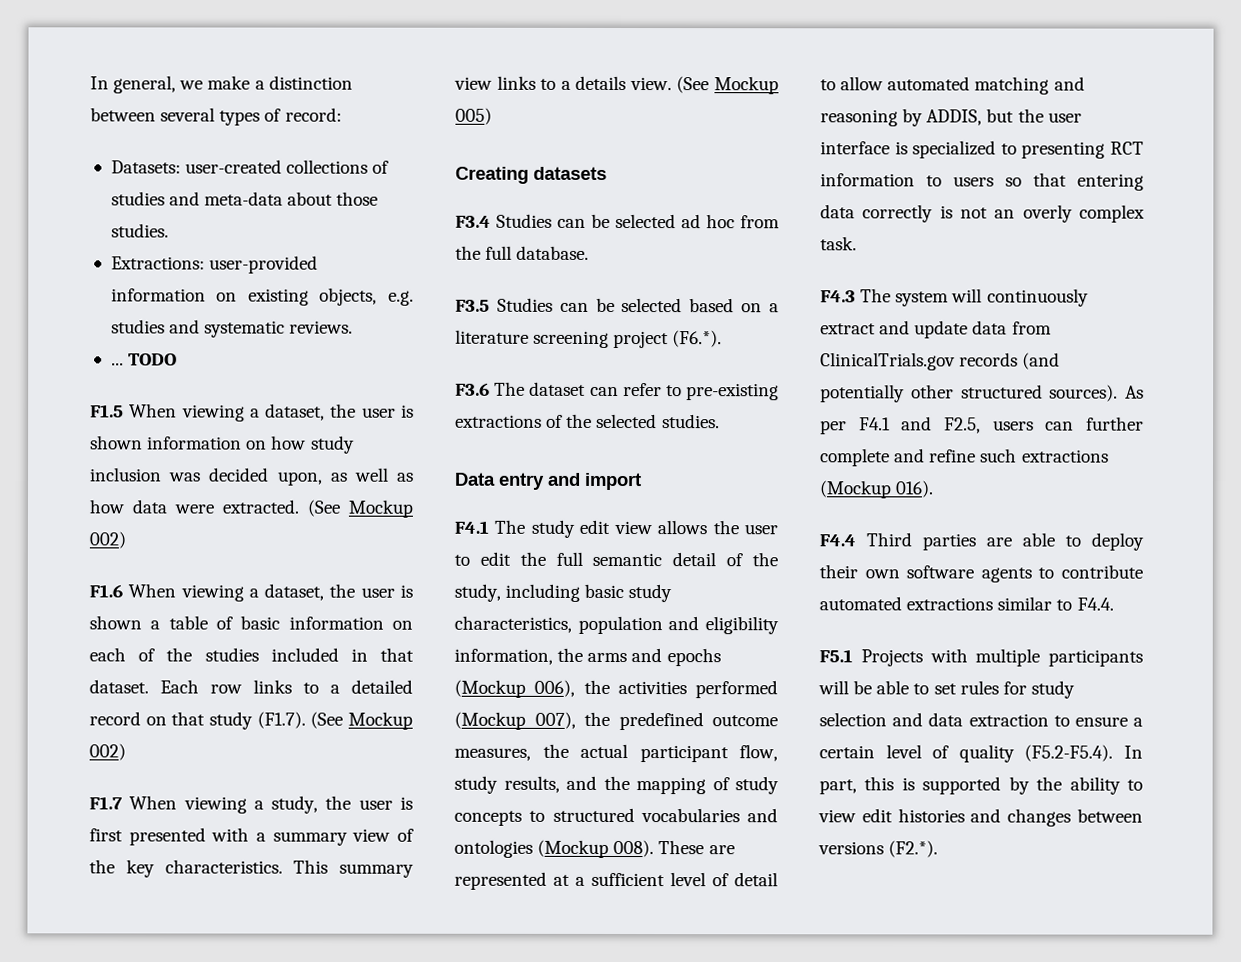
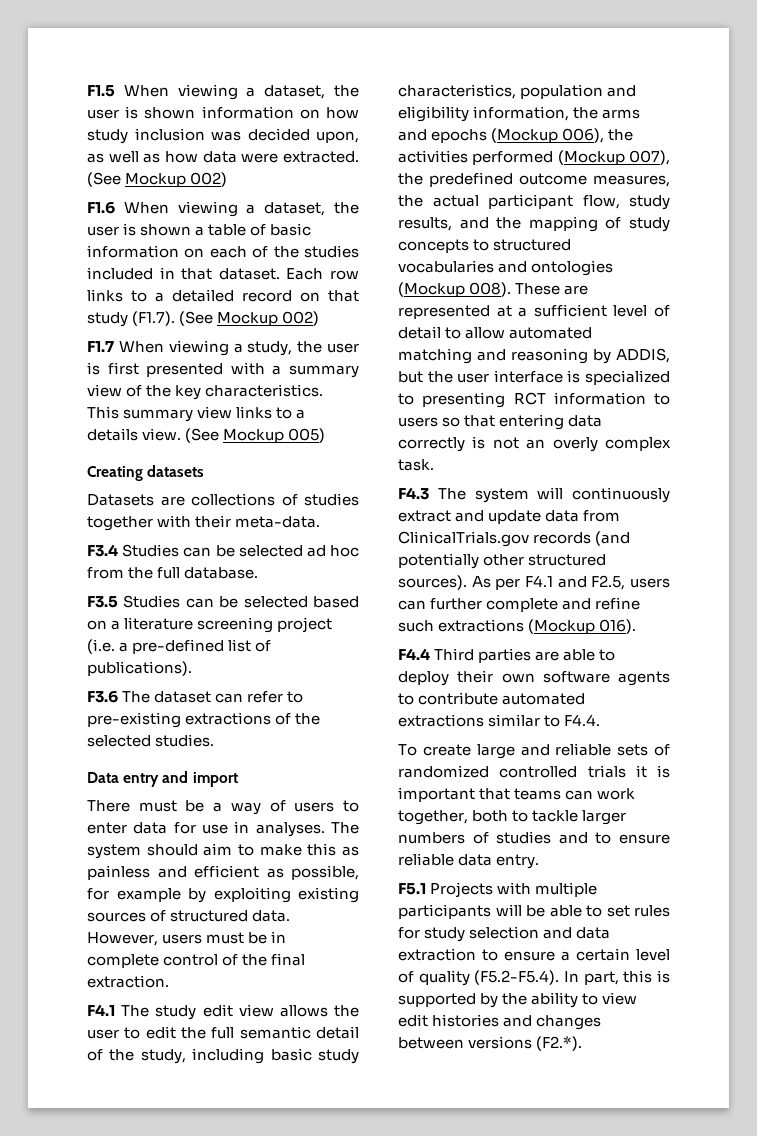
- In general, we make a distinction between several types of record:
- Datasets: user-created collections of studies and meta-data about those studies.
- Extractions: user-provided information on existing objects, e.g. studies and systematic reviews.
- ... TODO
+ Datasets are collections of studies together with their meta-data.
- F3.5 Studies can be selected based on a literature screening project (F6.*).
+ F3.5 Studies can be selected based on a literature screening project (i.e. a pre-defined list of publications).
+ There must be a way of users to enter data for use in analyses. The system should aim to make this as painless and efficient as possible, for example by exploiting existing sources of structured data. However, users must be in complete control of the final extraction.
+ To create large and reliable sets of randomized controlled trials it is important that teams can work together, both to tackle larger numbers of studies and to ensure reliable data entry.

